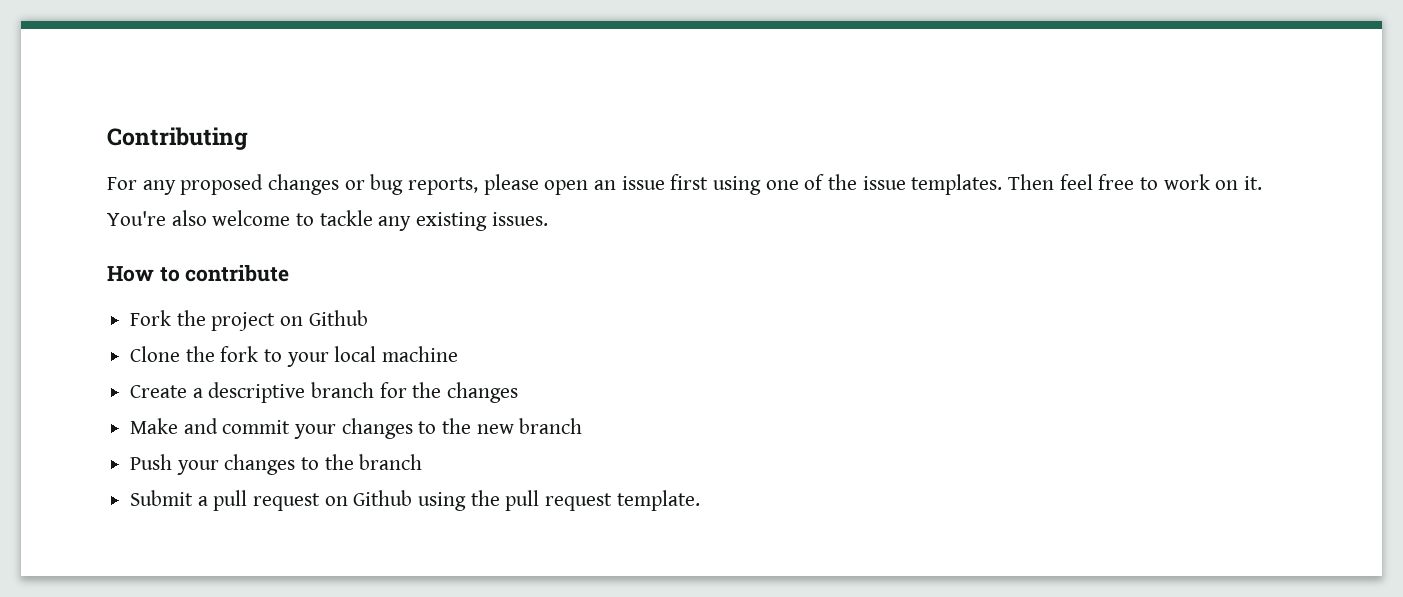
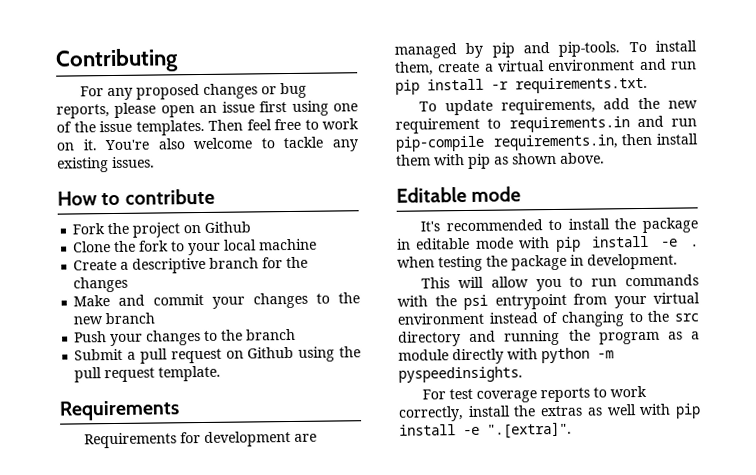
  Submit a pull request on Github using the pull request template.
+ Requirements
+ Requirements for development are managed by pip and pip-tools. To install them, create a virtual environment and run pip install -r requirements.txt.
+ To update requirements, add the new requirement to requirements.in and run pip-compile requirements.in, then install them with pip as shown above.
+ Editable mode
+ It's recommended to install the package in editable mode with pip install -e . when testing the package in development.
+ This will allow you to run commands with the psi entrypoint from your virtual environment instead of changing to the src directory and running the program as a module directly with python -m pyspeedinsights.
+ For test coverage reports to work correctly, install the extras as well with pip install -e ".[extra]".

